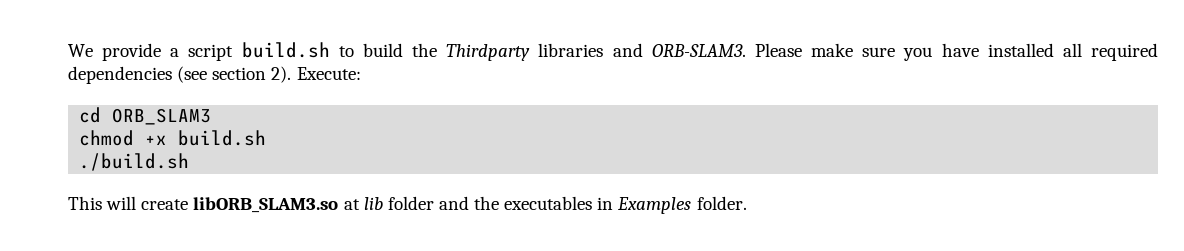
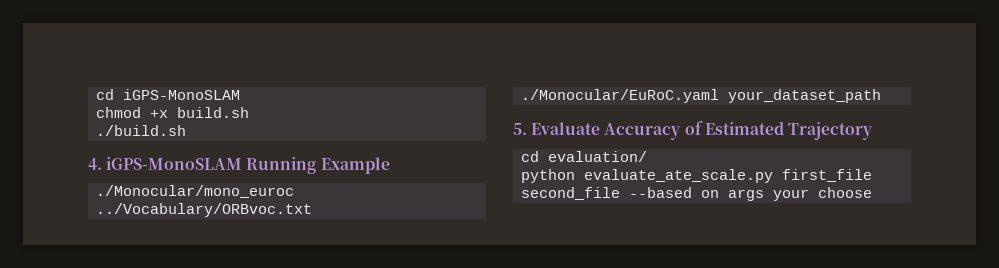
- We provide a script build.sh to build the Thirdparty libraries and ORB-SLAM3. Please make sure you have installed all required dependencies (see section 2). Execute:
- cd ORB_SLAM3
+ cd iGPS-MonoSLAM
  chmod +x build.sh
  ./build.sh
- This will create libORB_SLAM3.so at lib folder and the executables in Examples folder.
+ 4. iGPS-MonoSLAM Running Example
+ ./Monocular/mono_euroc ../Vocabulary/ORBvoc.txt ./Monocular/EuRoC.yaml your_dataset_path
+ 5. Evaluate Accuracy of Estimated Trajectory
+ cd evaluation/
+ python evaluate_ate_scale.py first_file second_file --based on args your choose

